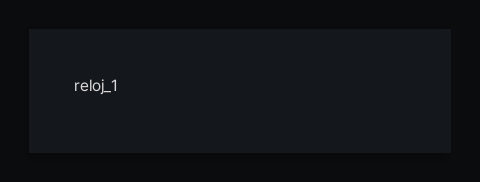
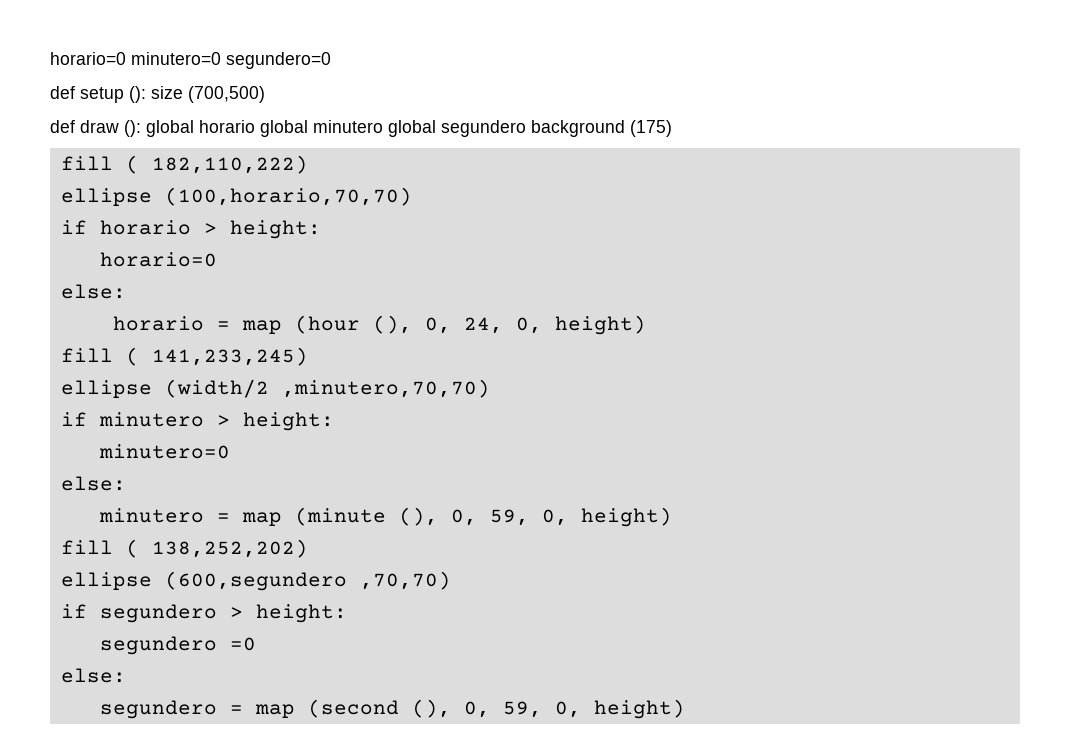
- reloj_1
+ horario=0 minutero=0 segundero=0
+ def setup (): size (700,500)
+ def draw (): global horario global minutero global segundero background (175)
+ fill ( 182,110,222)
+ ellipse (100,horario,70,70)
+ if horario > height:
+ horario=0
+ else:
+ horario = map (hour (), 0, 24, 0, height)
+ fill ( 141,233,245)
+ ellipse (width/2 ,minutero,70,70)
+ if minutero > height:
+ minutero=0
+ else:
+ minutero = map (minute (), 0, 59, 0, height)
+ fill ( 138,252,202)
+ ellipse (600,segundero ,70,70)
+ if segundero > height:
+ segundero =0
+ else:
+ segundero = map (second (), 0, 59, 0, height)

